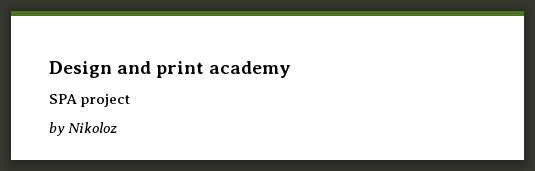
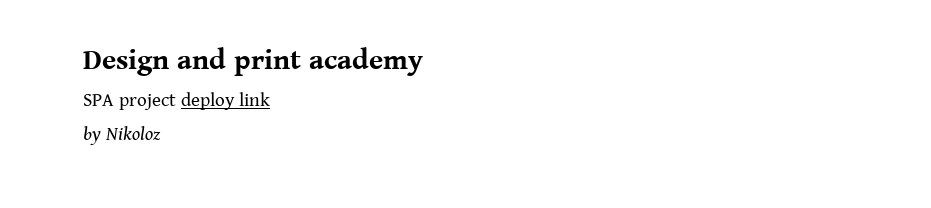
- SPA project
+ SPA project deploy link

